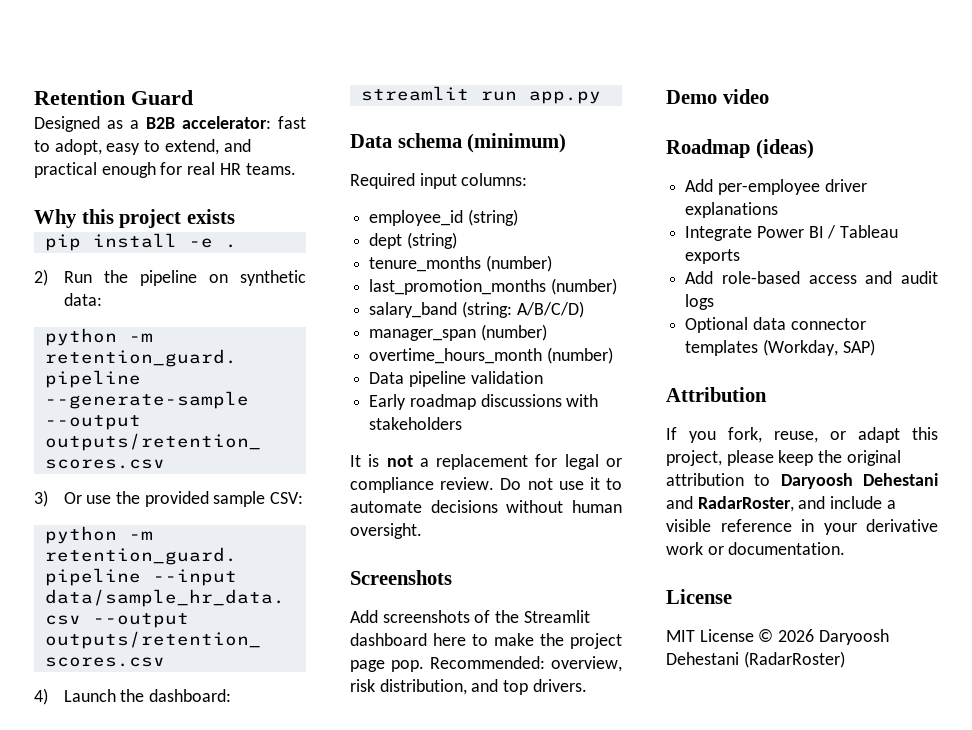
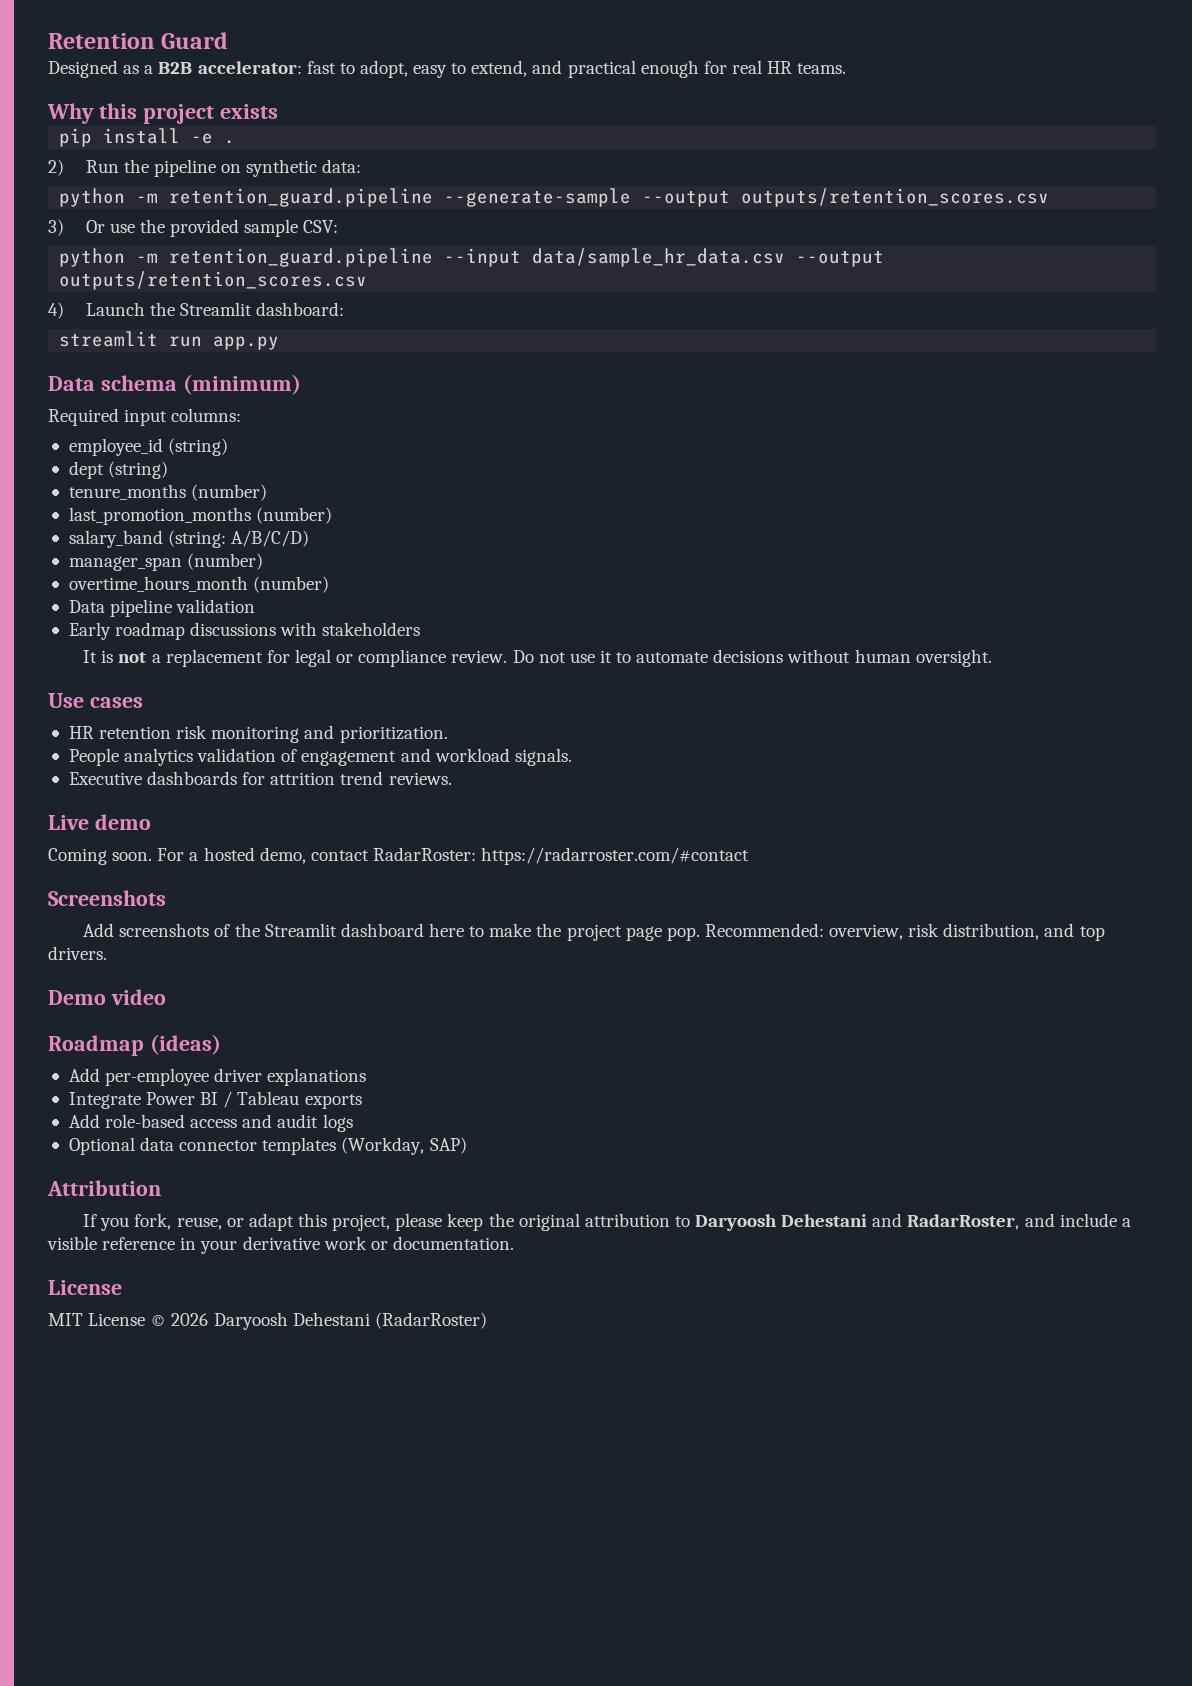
- 4) Launch the dashboard:
+ 4) Launch the Streamlit dashboard:
+ Use cases
+ HR retention risk monitoring and prioritization.
+ People analytics validation of engagement and workload signals.
+ Executive dashboards for attrition trend reviews.
+ Live demo
+ Coming soon. For a hosted demo, contact RadarRoster: https://radarroster.com/#contact

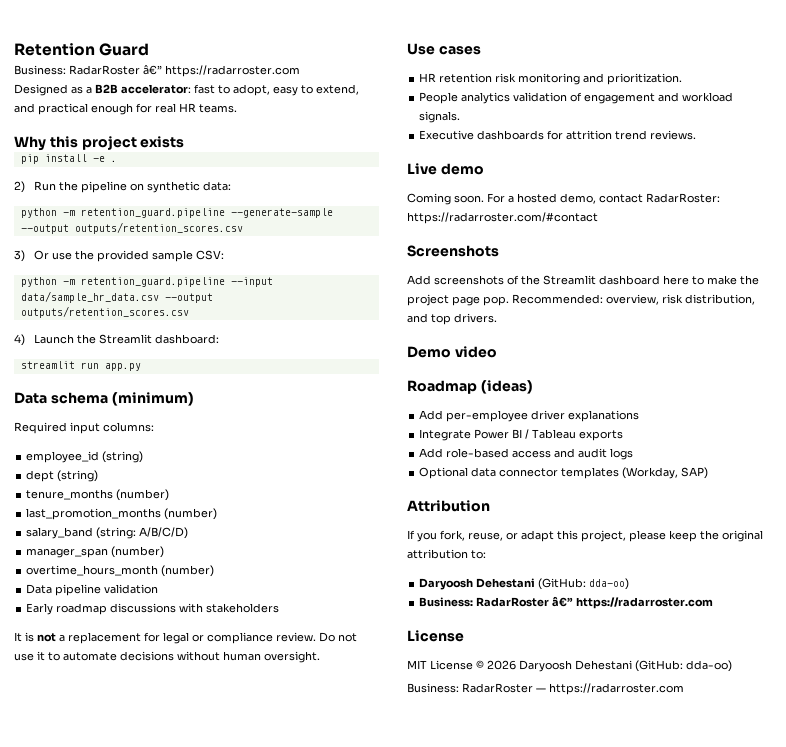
  Retention Guard
+ Business: RadarRoster â€” https://radarroster.com
- If you fork, reuse, or adapt this project, please keep the original attribution to Daryoosh Dehestani and RadarRoster, and include a visible reference in your derivative work or documentation.
+ If you fork, reuse, or adapt this project, please keep the original attribution to:
+ Daryoosh Dehestani (GitHub: dda-oo)
+ Business: RadarRoster â€” https://radarroster.com
- MIT License © 2026 Daryoosh Dehestani (RadarRoster)
+ MIT License © 2026 Daryoosh Dehestani (GitHub: dda-oo)
+ Business: RadarRoster — https://radarroster.com

